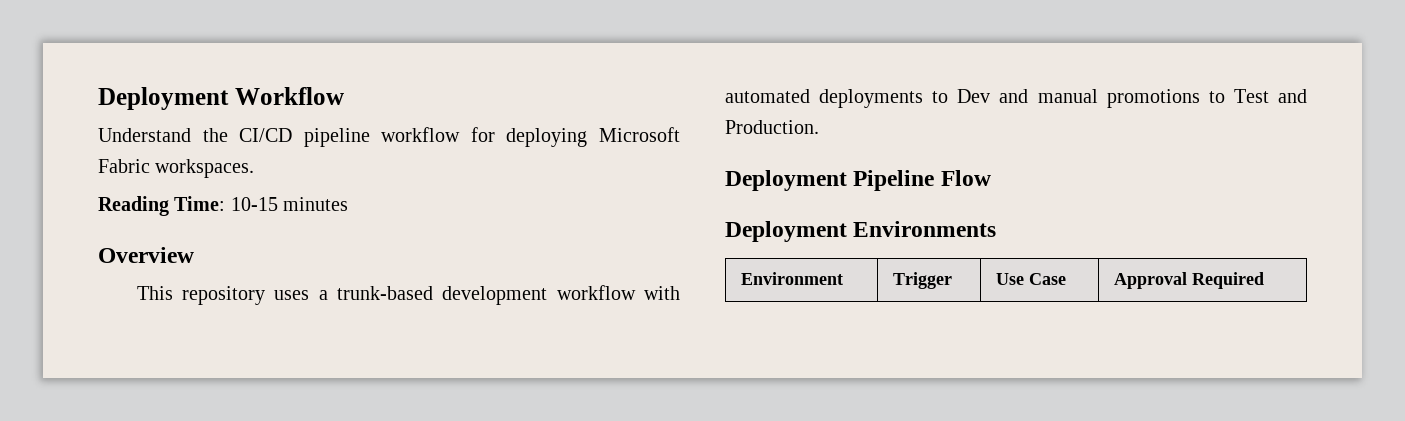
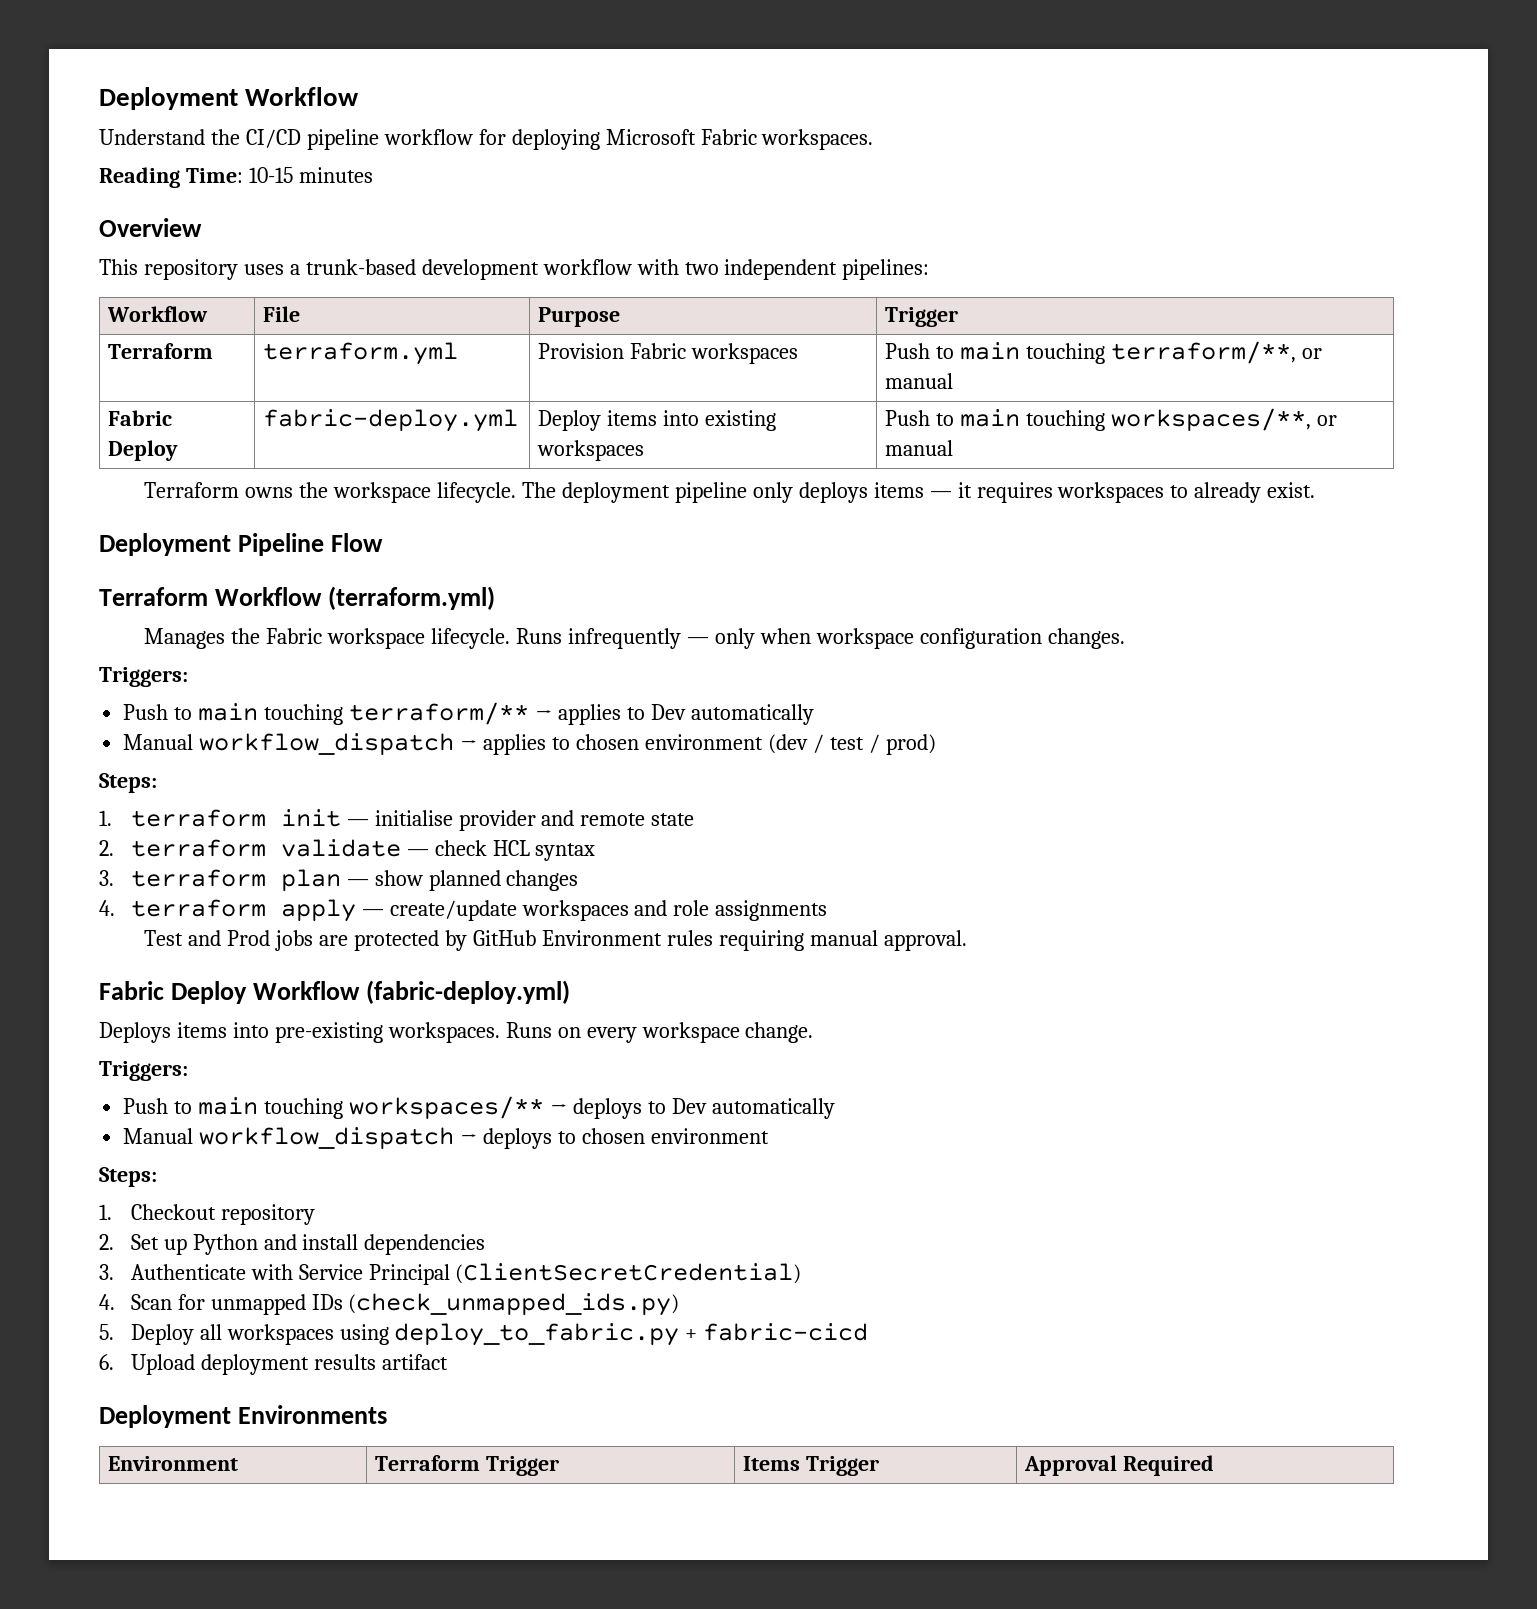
- This repository uses a trunk-based development workflow with automated deployments to Dev and manual promotions to Test and Production.
+ This repository uses a trunk-based development workflow with two independent pipelines:
+ Workflow | File | Purpose | Trigger
+ Terraform | terraform.yml | Provision Fabric workspaces | Push to main touching terraform/**, or manual
+ Fabric Deploy | fabric-deploy.yml | Deploy items into existing workspaces | Push to main touching workspaces/**, or manual
+ Terraform owns the workspace lifecycle. The deployment pipeline only deploys items — it requires workspaces to already exist.
  Deployment Pipeline Flow
+ Terraform Workflow (terraform.yml)
+ Manages the Fabric workspace lifecycle. Runs infrequently — only when workspace configuration changes.
+ Triggers:
+ Push to main touching terraform/** → applies to Dev automatically
+ Manual workflow_dispatch → applies to chosen environment (dev / test / prod)
+ Steps:
+ 1. terraform init — initialise provider and remote state
+ 2. terraform validate — check HCL syntax
+ 3. terraform plan — show planned changes
+ 4. terraform apply — create/update workspaces and role assignments
+ Test and Prod jobs are protected by GitHub Environment rules requiring manual approval.
+ Fabric Deploy Workflow (fabric-deploy.yml)
+ Deploys items into pre-existing workspaces. Runs on every workspace change.
+ Triggers:
+ Push to main touching workspaces/** → deploys to Dev automatically
+ Manual workflow_dispatch → deploys to chosen environment
+ Steps:
+ 1. Checkout repository
+ 2. Set up Python and install dependencies
+ 3. Authenticate with Service Principal (ClientSecretCredential)
+ 4. Scan for unmapped IDs (check_unmapped_ids.py)
+ 5. Deploy all workspaces using deploy_to_fabric.py + fabric-cicd
+ 6. Upload deployment results artifact
- Environment | Trigger | Use Case | Approval Required
+ Environment | Terraform Trigger | Items Trigger | Approval Required

